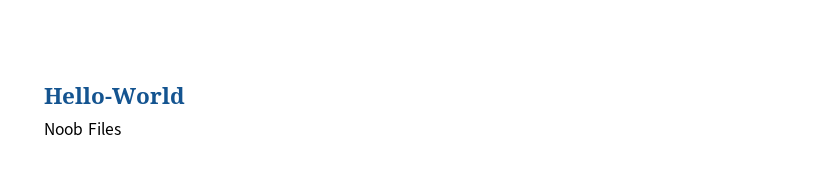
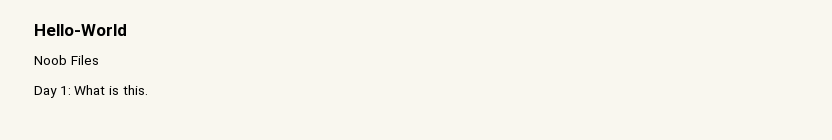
+ Day 1: What is this.

